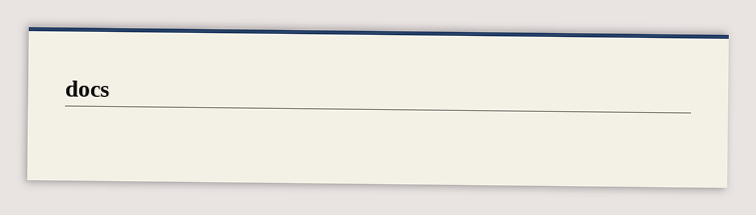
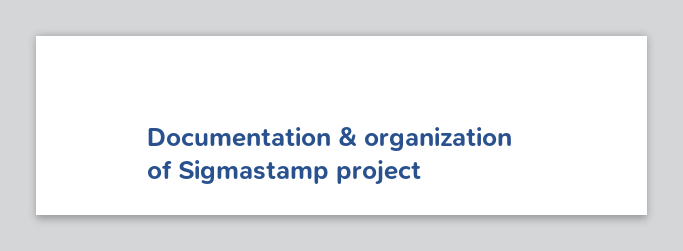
- docs
+ Documentation & organization of Sigmastamp project

